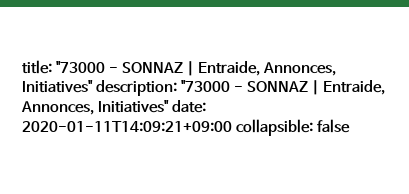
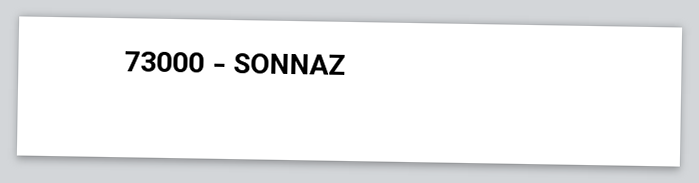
- title: "73000 - SONNAZ | Entraide, Annonces, Initiatives" description: "73000 - SONNAZ | Entraide, Annonces, Initiatives" date: 2020-01-11T14:09:21+09:00 collapsible: false
+ 73000 - SONNAZ

